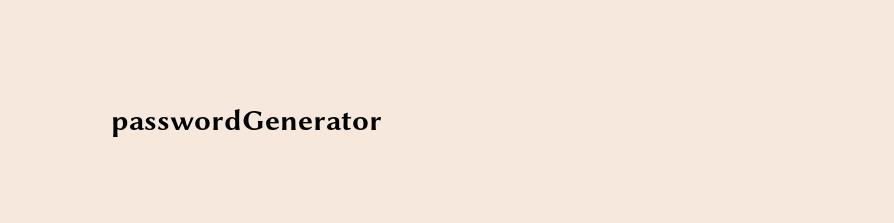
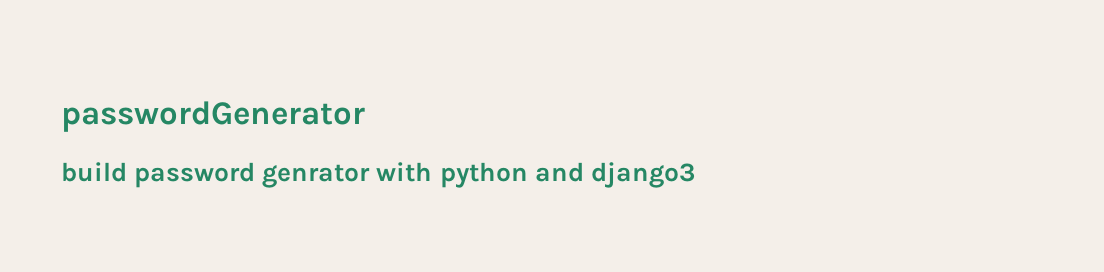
+ build password genrator with python and django3

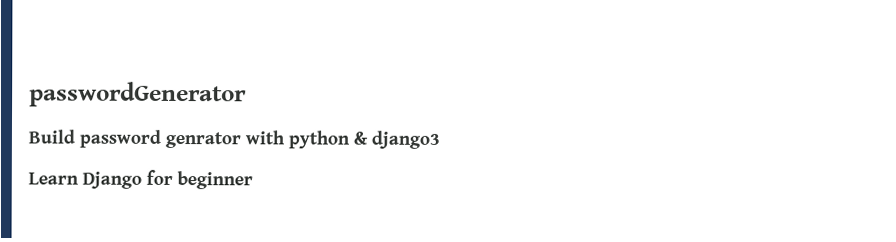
- build password genrator with python and django3
+ Build password genrator with python & django3
+ Learn Django for beginner

